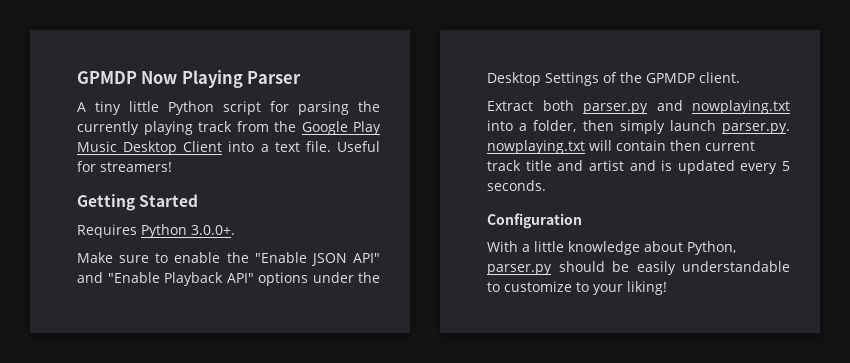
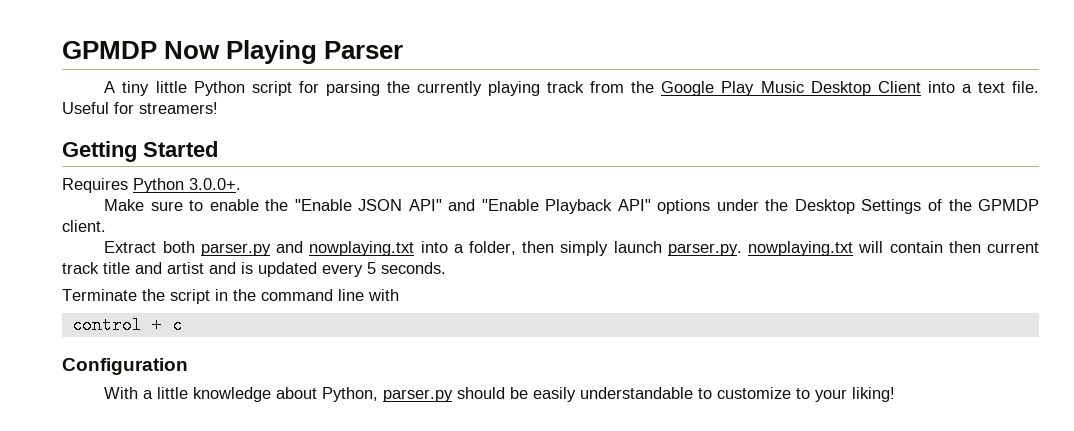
+ Terminate the script in the command line with
+ control + c

